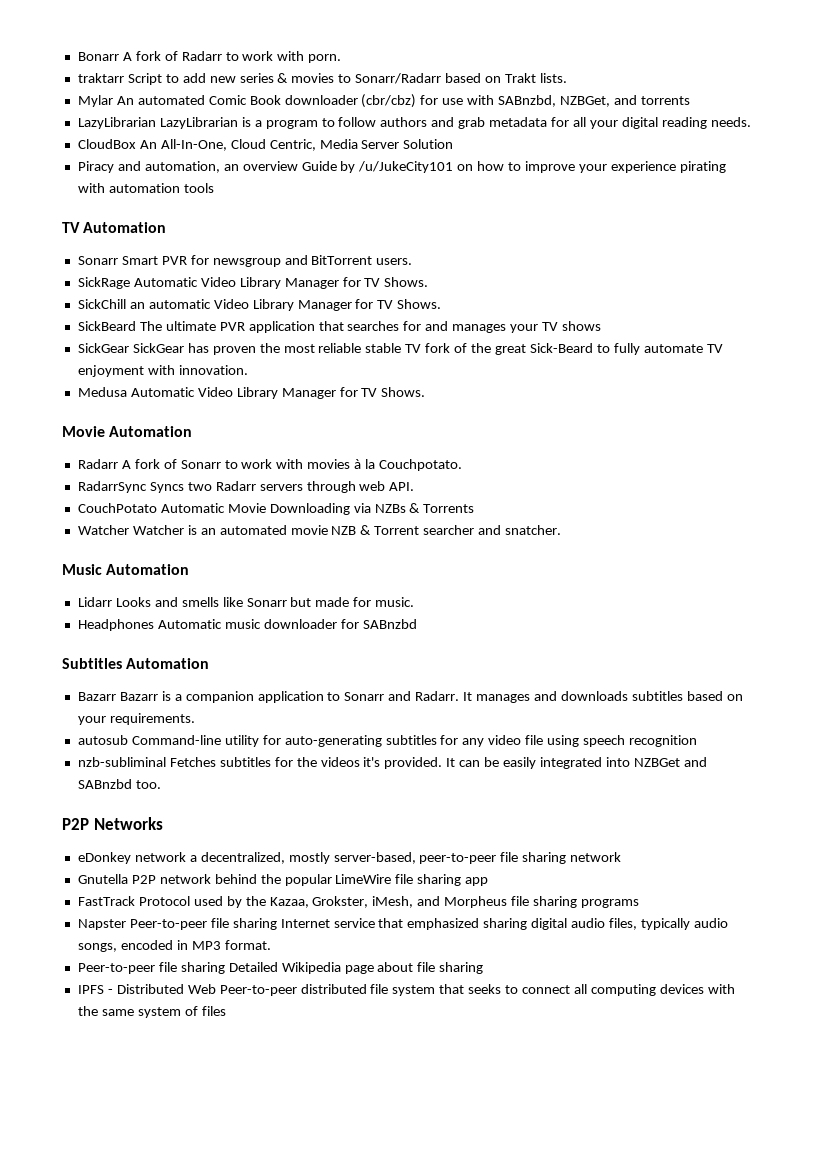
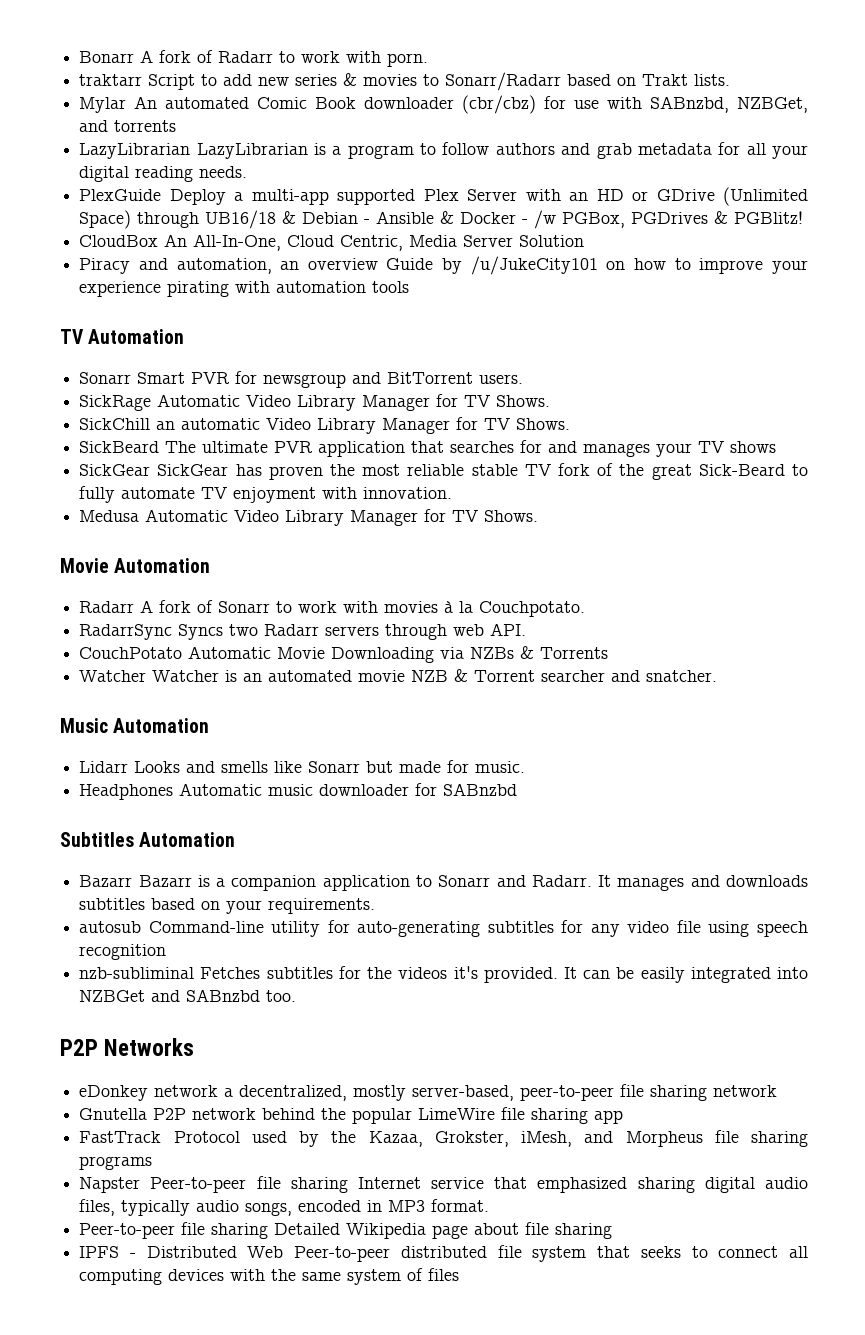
+ PlexGuide Deploy a multi-app supported Plex Server with an HD or GDrive (Unlimited Space) through UB16/18 & Debian - Ansible & Docker - /w PGBox, PGDrives & PGBlitz!

